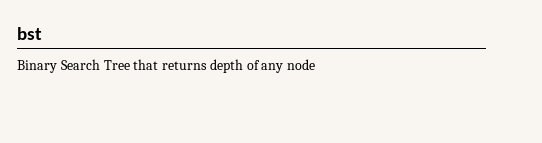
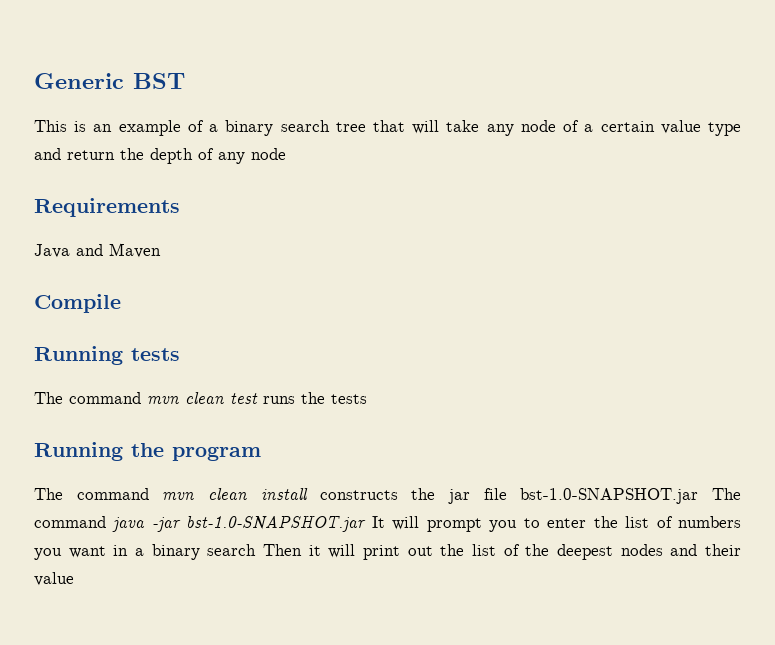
- bst
- Binary Search Tree that returns depth of any node
+ Generic BST
+ This is an example of a binary search tree that will take any node of a certain value type and return the depth of any node
+ Requirements
+ Java and Maven
+ Compile
+ Running tests
+ The command mvn clean test runs the tests
+ Running the program
+ The command mvn clean install constructs the jar file bst-1.0-SNAPSHOT.jar The command java -jar bst-1.0-SNAPSHOT.jar It will prompt you to enter the list of numbers you want in a binary search Then it will print out the list of the deepest nodes and their value

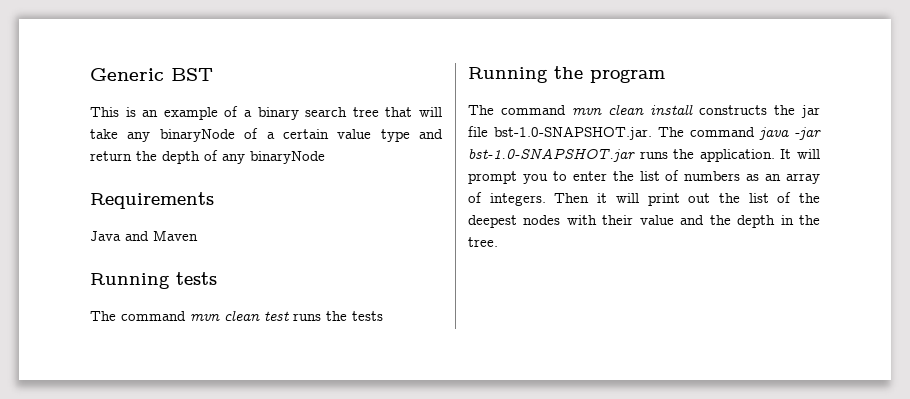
- This is an example of a binary search tree that will take any node of a certain value type and return the depth of any node
+ This is an example of a binary search tree that will take any binaryNode of a certain value type and return the depth of any binaryNode
- Compile
- The command mvn clean install constructs the jar file bst-1.0-SNAPSHOT.jar The command java -jar bst-1.0-SNAPSHOT.jar It will prompt you to enter the list of numbers you want in a binary search Then it will print out the list of the deepest nodes and their value
+ The command mvn clean install constructs the jar file bst-1.0-SNAPSHOT.jar. The command java -jar bst-1.0-SNAPSHOT.jar runs the application. It will prompt you to enter the list of numbers as an array of integers. Then it will print out the list of the deepest nodes with their value and the depth in the tree.

